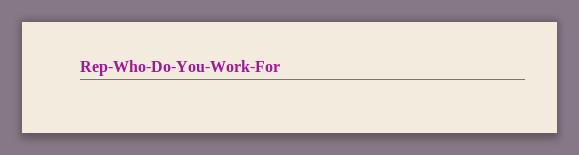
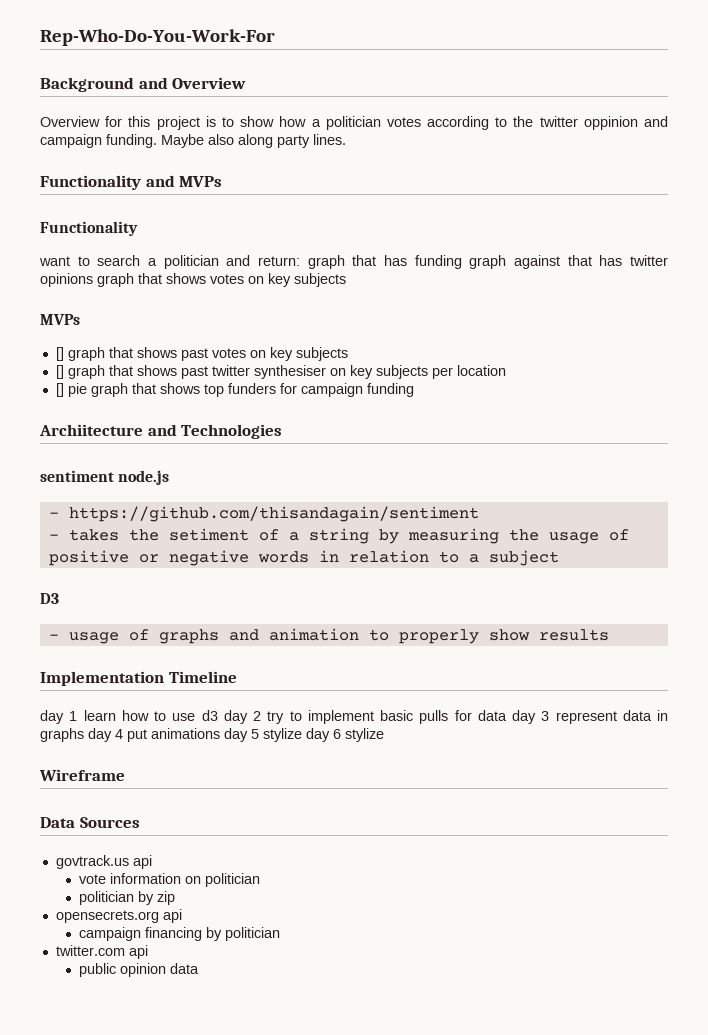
+ Background and Overview
+ Overview for this project is to show how a politician votes according to the twitter oppinion and campaign funding. Maybe also along party lines.
+ Functionality and MVPs
+ Functionality
+ want to search a politician and return: graph that has funding graph against that has twitter opinions graph that shows votes on key subjects
+ MVPs
+ [] graph that shows past votes on key subjects
+ [] graph that shows past twitter synthesiser on key subjects per location
+ [] pie graph that shows top funders for campaign funding
+ Archiitecture and Technologies
+ sentiment node.js
+ - https://github.com/thisandagain/sentiment
+ - takes the setiment of a string by measuring the usage of positive or negative words in relation to a subject
+ D3
+ - usage of graphs and animation to properly show results
+ Implementation Timeline
+ day 1 learn how to use d3 day 2 try to implement basic pulls for data day 3 represent data in graphs day 4 put animations day 5 stylize day 6 stylize
+ Wireframe
+ Data Sources
+ govtrack.us api
+ vote information on politician
+ politician by zip
+ opensecrets.org api
+ campaign financing by politician
+ twitter.com api
+ public opinion data

